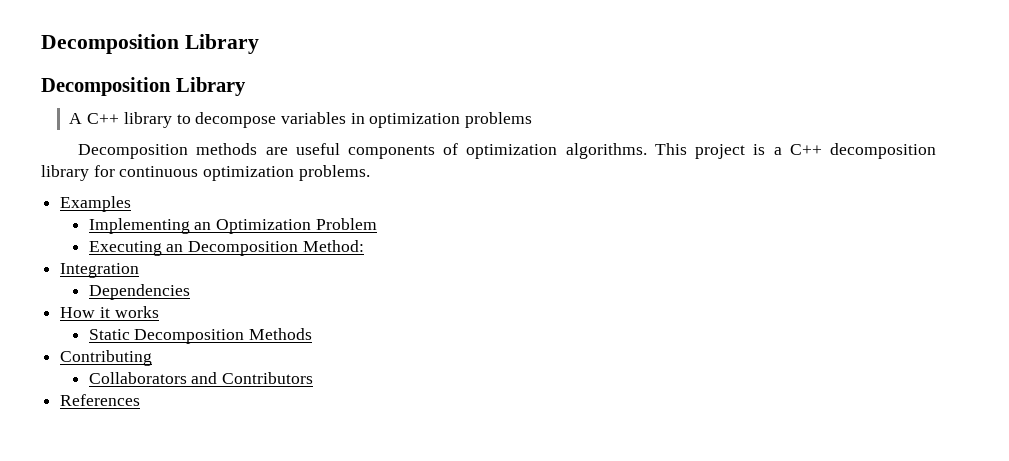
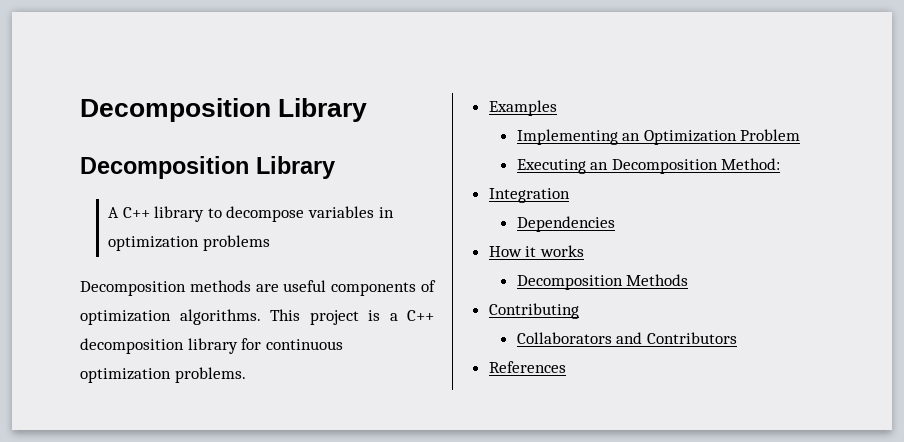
- Static Decomposition Methods
+ Decomposition Methods

